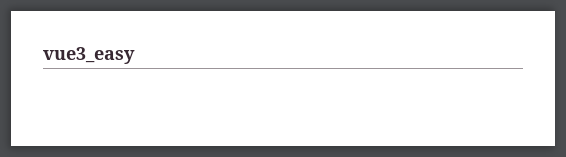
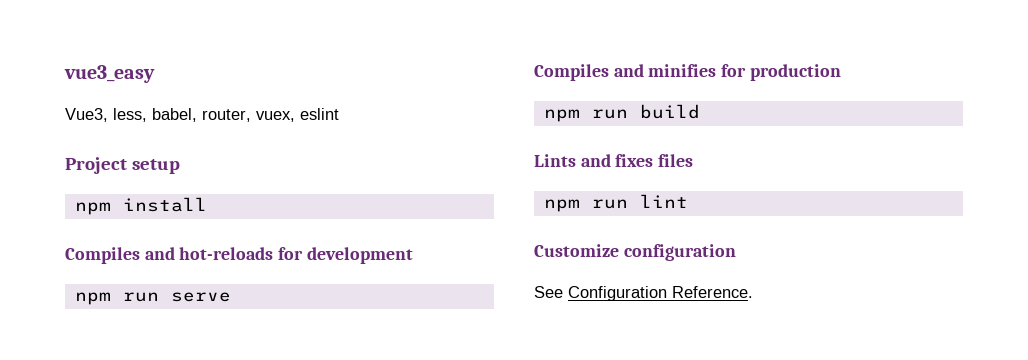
+ Vue3, less, babel, router, vuex, eslint
+ Project setup
+ npm install
+ Compiles and hot-reloads for development
+ npm run serve
+ Compiles and minifies for production
+ npm run build
+ Lints and fixes files
+ npm run lint
+ Customize configuration
+ See Configuration Reference.

